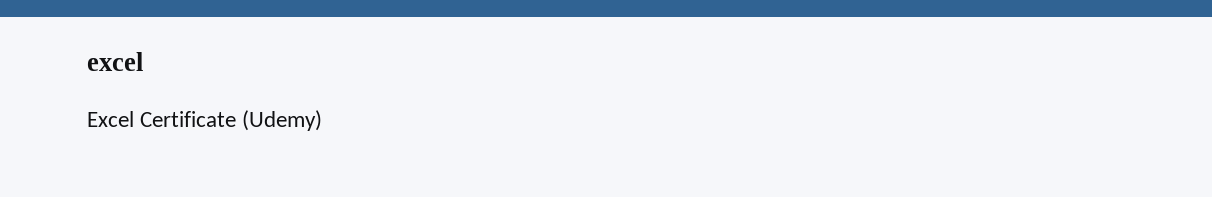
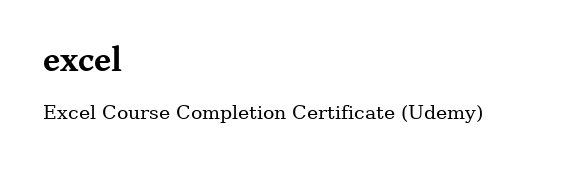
- Excel Certificate (Udemy)
+ Excel Course Completion Certificate (Udemy)

